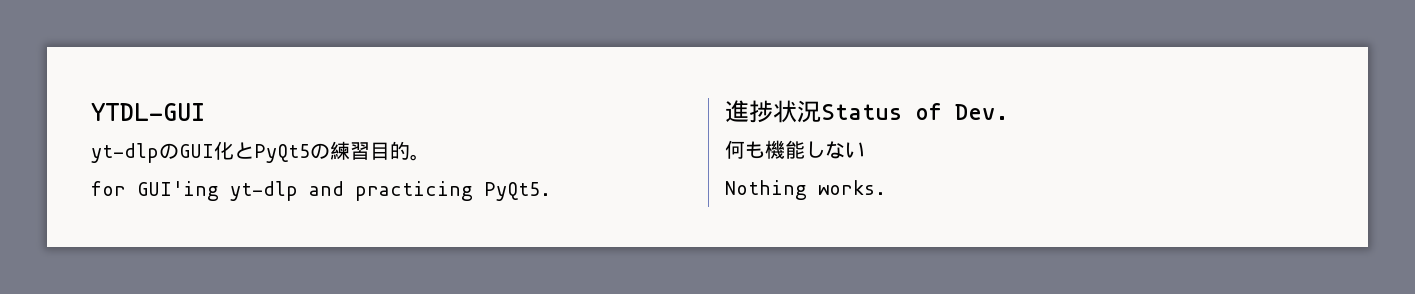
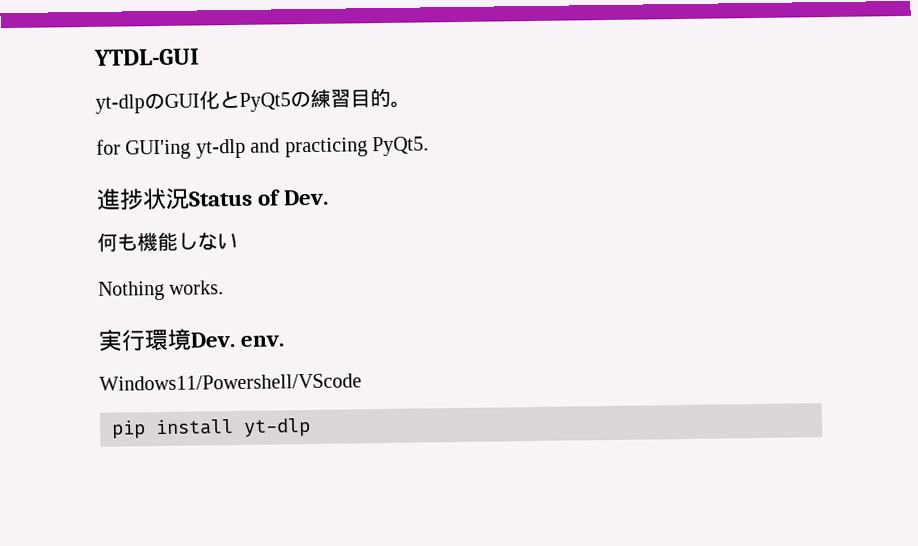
+ 実行環境Dev. env.
+ Windows11/Powershell/VScode
+ pip install yt-dlp

